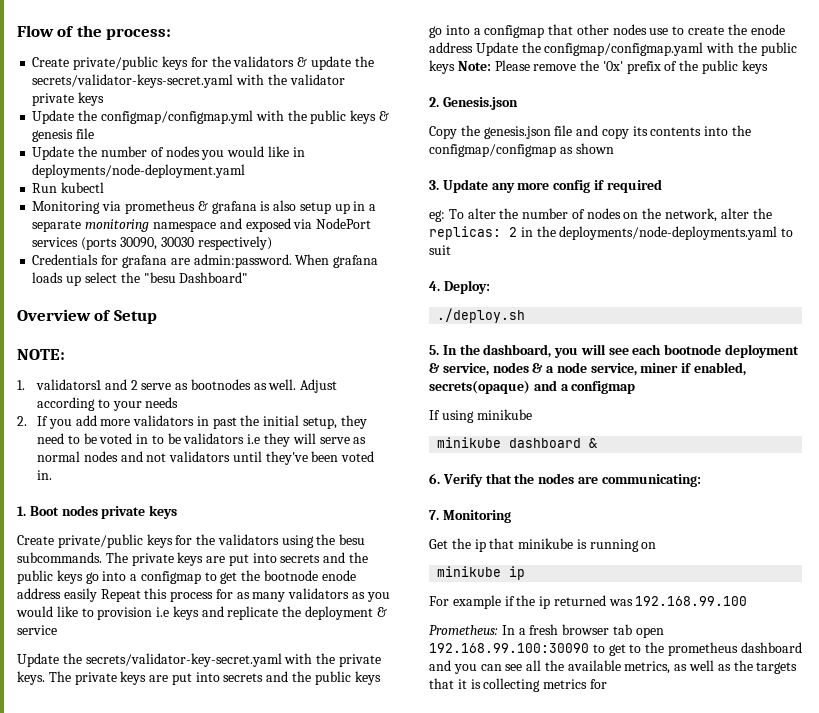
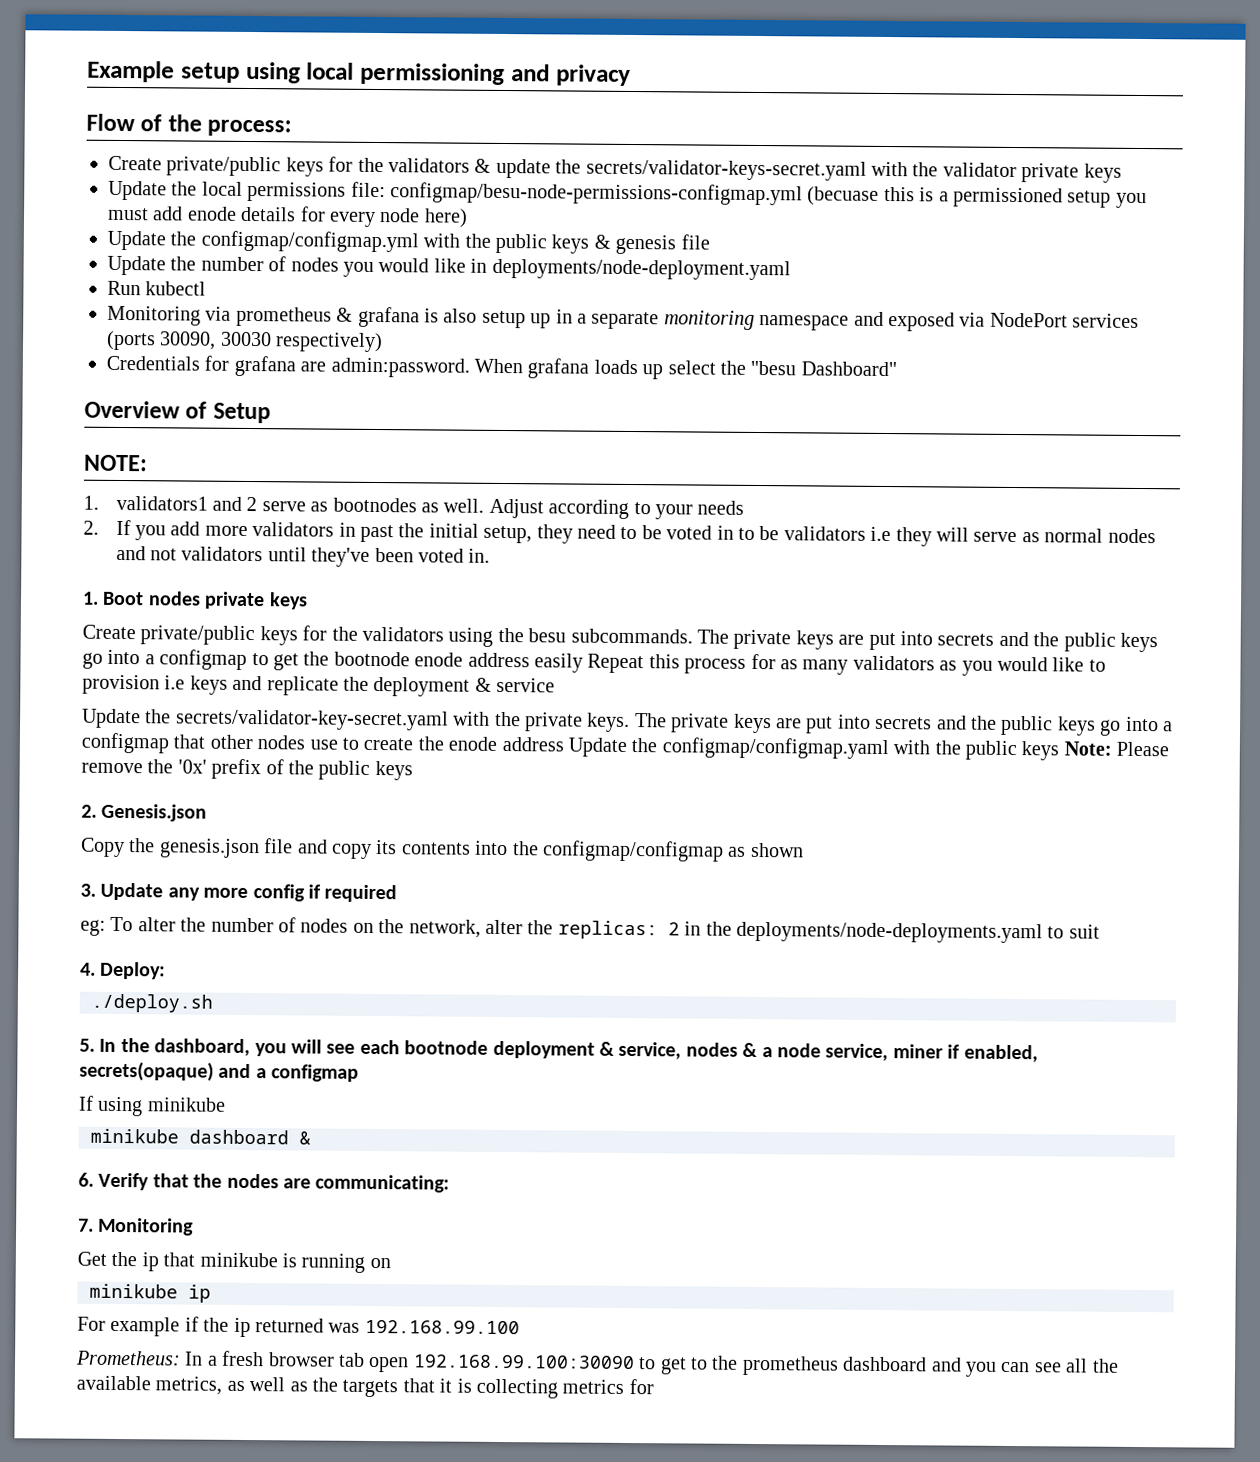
+ Example setup using local permissioning and privacy
+ Update the local permissions file: configmap/besu-node-permissions-configmap.yml (becuase this is a permissioned setup you must add enode details for every node here)

